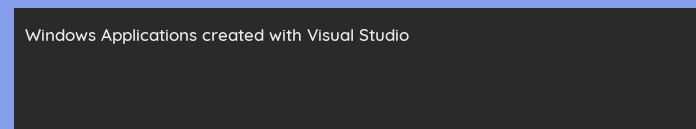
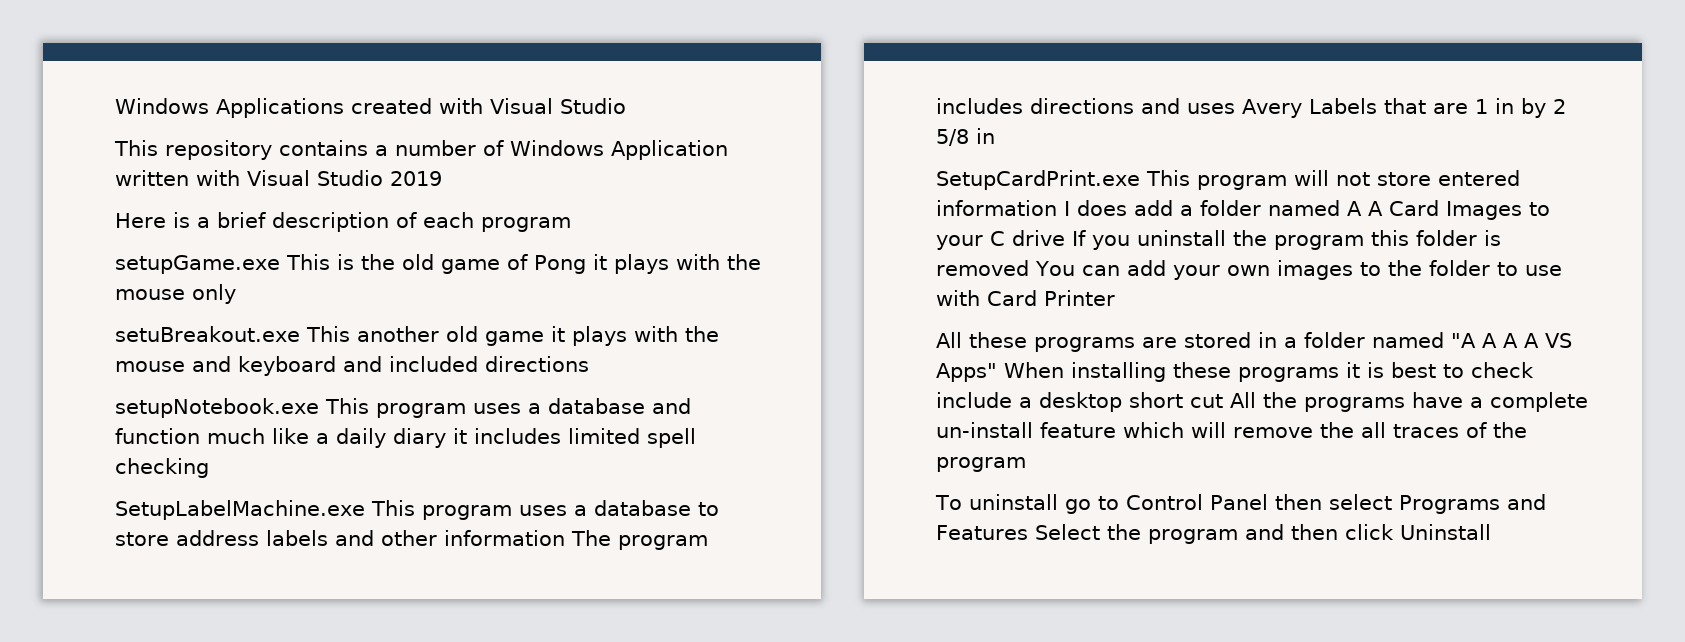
+ This repository contains a number of Windows Application written with Visual Studio 2019
+ Here is a brief description of each program
+ setupGame.exe This is the old game of Pong it plays with the mouse only
+ setuBreakout.exe This another old game it plays with the mouse and keyboard and included directions
+ setupNotebook.exe This program uses a database and function much like a daily diary it includes limited spell checking
+ SetupLabelMachine.exe This program uses a database to store address labels and other information The program includes directions and uses Avery Labels that are 1 in by 2 5/8 in
+ SetupCardPrint.exe This program will not store entered information I does add a folder named A A Card Images to your C drive If you uninstall the program this folder is removed You can add your own images to the folder to use with Card Printer
+ All these programs are stored in a folder named "A A A A VS Apps" When installing these programs it is best to check include a desktop short cut All the programs have a complete un-install feature which will remove the all traces of the program
+ To uninstall go to Control Panel then select Programs and Features Select the program and then click Uninstall

